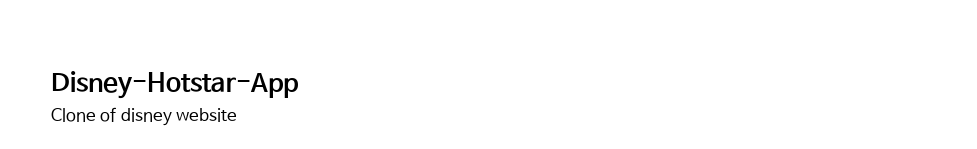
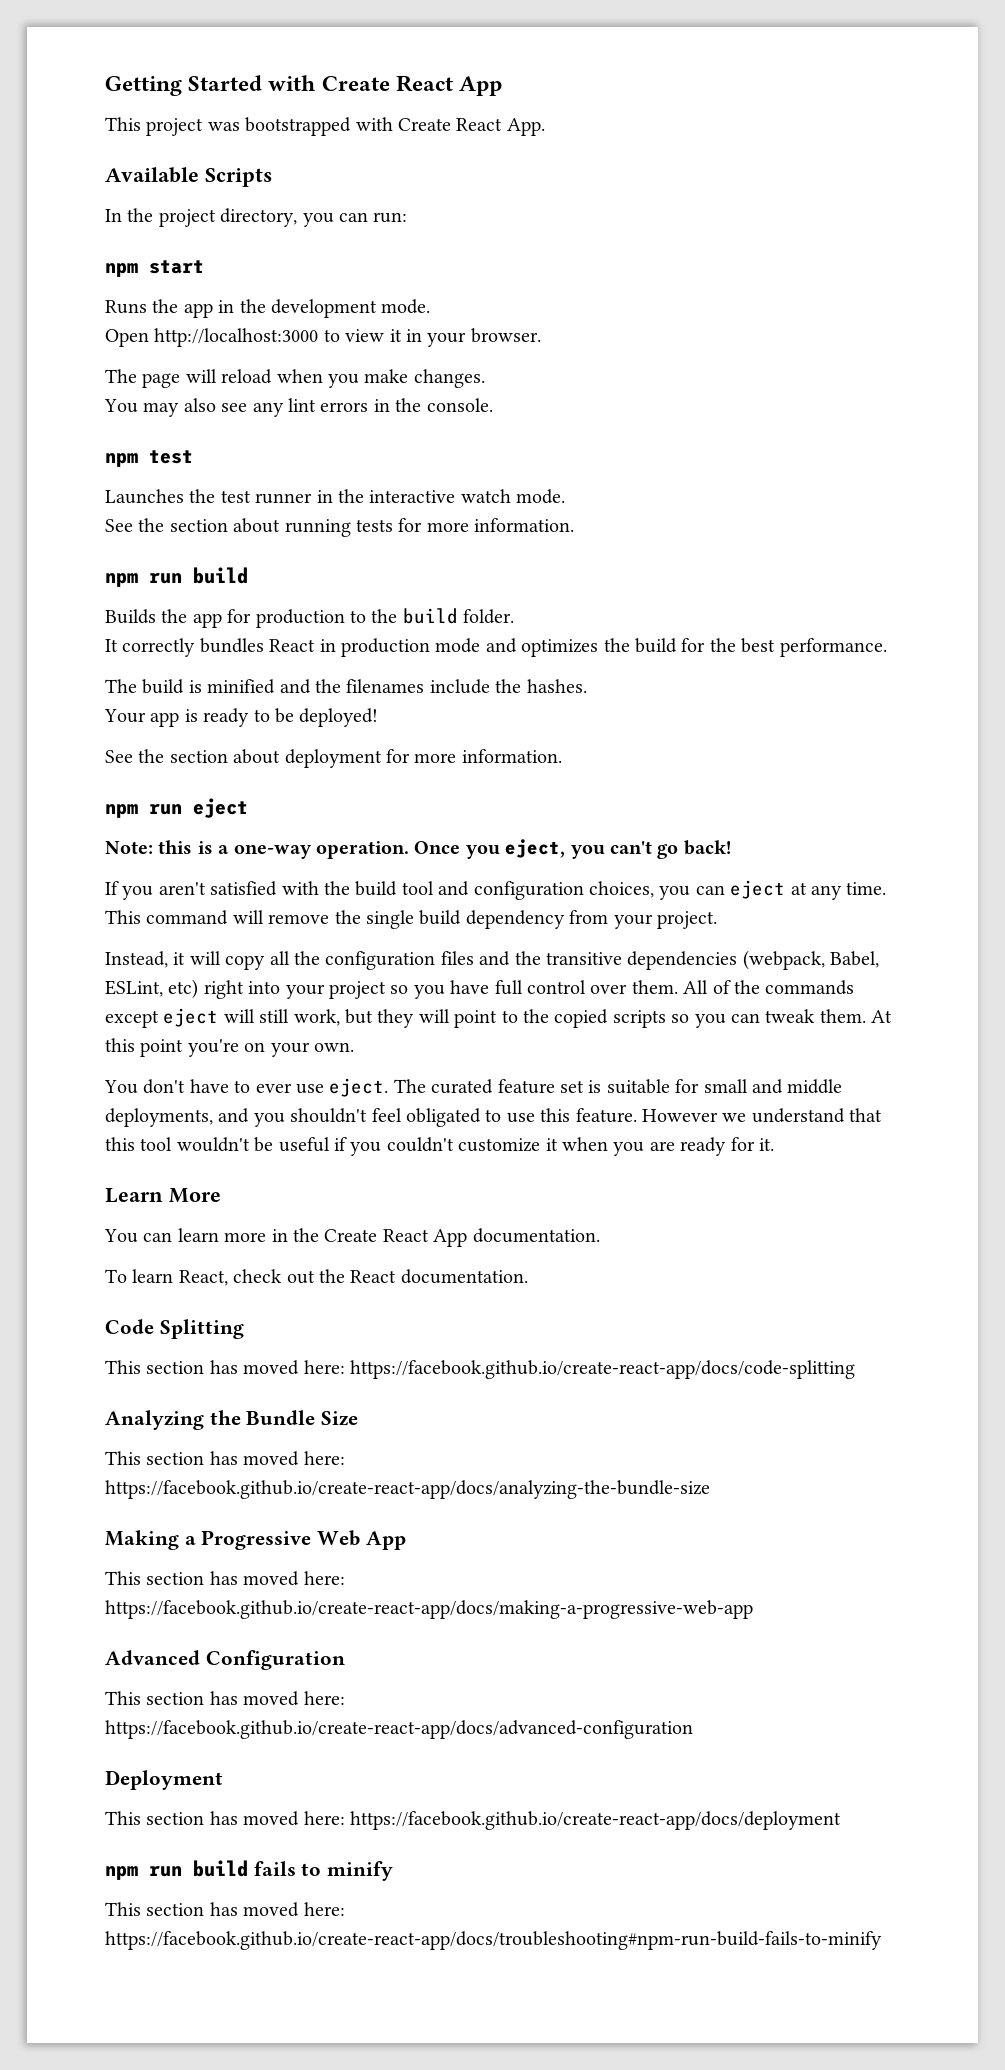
- Disney-Hotstar-App
- Clone of disney website
+ Getting Started with Create React App
+ This project was bootstrapped with Create React App.
+ Available Scripts
+ In the project directory, you can run:
+ npm start
+ Runs the app in the development mode.
+ Open http://localhost:3000 to view it in your browser.
+ The page will reload when you make changes.
+ You may also see any lint errors in the console.
+ npm test
+ Launches the test runner in the interactive watch mode.
+ See the section about running tests for more information.
+ npm run build
+ Builds the app for production to the build folder.
+ It correctly bundles React in production mode and optimizes the build for the best performance.
+ The build is minified and the filenames include the hashes.
+ Your app is ready to be deployed!
+ See the section about deployment for more information.
+ npm run eject
+ Note: this is a one-way operation. Once you eject, you can't go back!
+ If you aren't satisfied with the build tool and configuration choices, you can eject at any time. This command will remove the single build dependency from your project.
+ Instead, it will copy all the configuration files and the transitive dependencies (webpack, Babel, ESLint, etc) right into your project so you have full control over them. All of the commands except eject will still work, but they will point to the copied scripts so you can tweak them. At this point you're on your own.
+ You don't have to ever use eject. The curated feature set is suitable for small and middle deployments, and you shouldn't feel obligated to use this feature. However we understand that this tool wouldn't be useful if you couldn't customize it when you are ready for it.
+ Learn More
+ You can learn more in the Create React App documentation.
+ To learn React, check out the React documentation.
+ Code Splitting
+ This section has moved here: https://facebook.github.io/create-react-app/docs/code-splitting
+ Analyzing the Bundle Size
+ This section has moved here: https://facebook.github.io/create-react-app/docs/analyzing-the-bundle-size
+ Making a Progressive Web App
+ This section has moved here: https://facebook.github.io/create-react-app/docs/making-a-progressive-web-app
+ Advanced Configuration
+ This section has moved here: https://facebook.github.io/create-react-app/docs/advanced-configuration
+ Deployment
+ This section has moved here: https://facebook.github.io/create-react-app/docs/deployment
+ npm run build fails to minify
+ This section has moved here: https://facebook.github.io/create-react-app/docs/troubleshooting#npm-run-build-fails-to-minify

